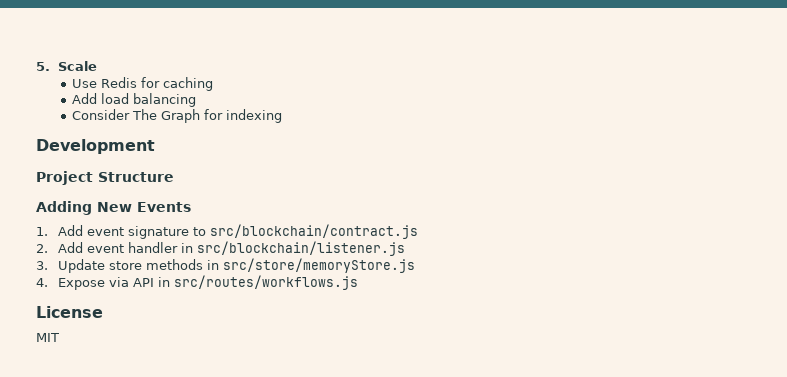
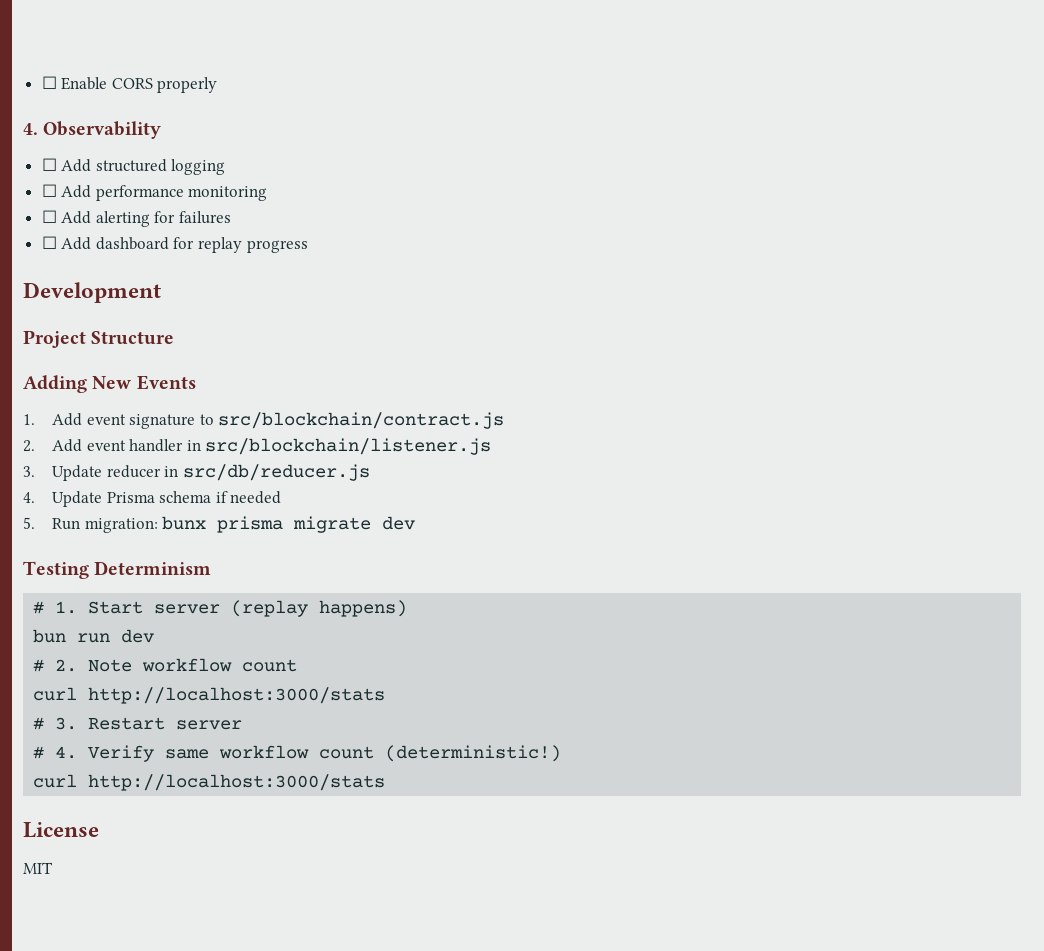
- 5. Scale
- Use Redis for caching
- Add load balancing
- Consider The Graph for indexing
+ ☐ Enable CORS properly
+ 4. Observability
+ ☐ Add structured logging
+ ☐ Add performance monitoring
+ ☐ Add alerting for failures
+ ☐ Add dashboard for replay progress
- 3. Update store methods in src/store/memoryStore.js
- 4. Expose via API in src/routes/workflows.js
+ 3. Update reducer in src/db/reducer.js
+ 4. Update Prisma schema if needed
+ 5. Run migration: bunx prisma migrate dev
+ Testing Determinism
+ # 1. Start server (replay happens)
+ bun run dev
+ # 2. Note workflow count
+ curl http://localhost:3000/stats
+ # 3. Restart server
+ # 4. Verify same workflow count (deterministic!)
+ curl http://localhost:3000/stats

